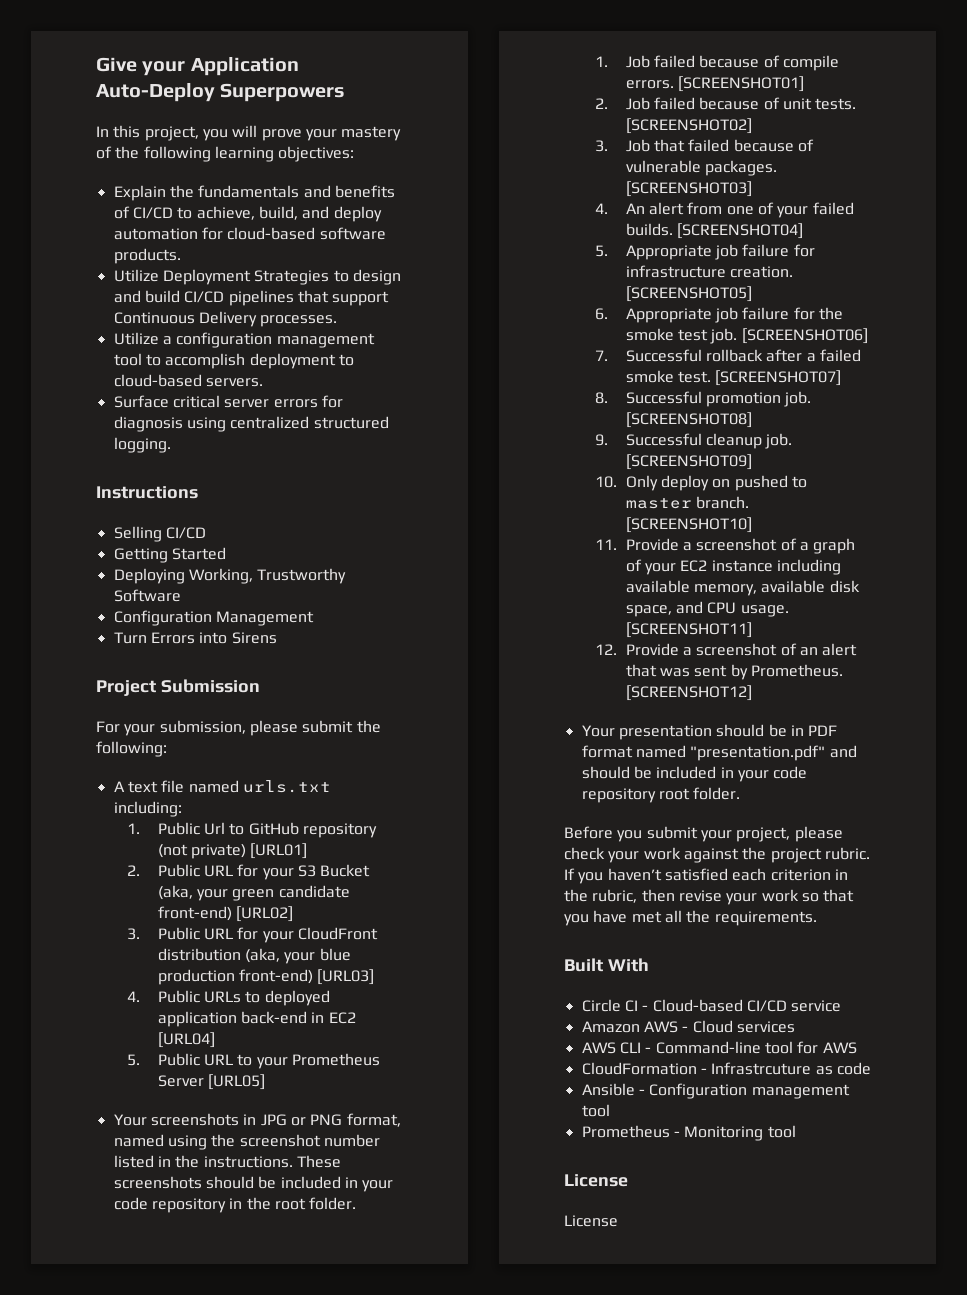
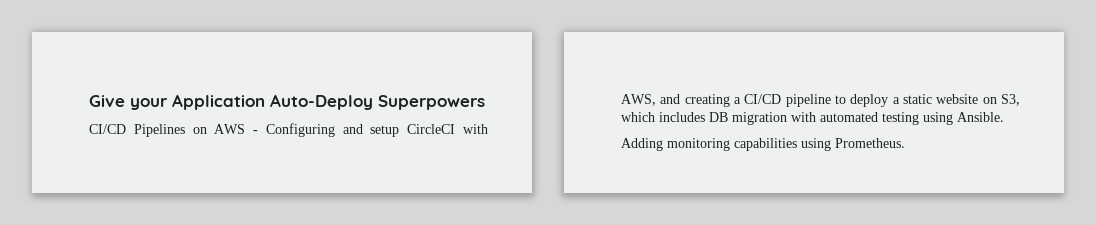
- In this project, you will prove your mastery of the following learning objectives:
- Explain the fundamentals and benefits of CI/CD to achieve, build, and deploy automation for cloud-based software products.
- Utilize Deployment Strategies to design and build CI/CD pipelines that support Continuous Delivery processes.
- Utilize a configuration management tool to accomplish deployment to cloud-based servers.
- Surface critical server errors for diagnosis using centralized structured logging.
- Instructions
- Selling CI/CD
- Getting Started
- Deploying Working, Trustworthy Software
- Configuration Management
- Turn Errors into Sirens
- Project Submission
- For your submission, please submit the following:
- A text file named urls.txt including:
- 1. Public Url to GitHub repository (not private) [URL01]
- 2. Public URL for your S3 Bucket (aka, your green candidate front-end) [URL02]
- 3. Public URL for your CloudFront distribution (aka, your blue production front-end) [URL03]
- 4. Public URLs to deployed application back-end in EC2 [URL04]
- 5. Public URL to your Prometheus Server [URL05]
- Your screenshots in JPG or PNG format, named using the screenshot number listed in the instructions. These screenshots should be included in your code repository in the root folder.
- 1. Job failed because of compile errors. [SCREENSHOT01]
- 2. Job failed because of unit tests. [SCREENSHOT02]
- 3. Job that failed because of vulnerable packages. [SCREENSHOT03]
- 4. An alert from one of your failed builds. [SCREENSHOT04]
- 5. Appropriate job failure for infrastructure creation. [SCREENSHOT05]
- 6. Appropriate job failure for the smoke test job. [SCREENSHOT06]
- 7. Successful rollback after a failed smoke test. [SCREENSHOT07]
- 8. Successful promotion job. [SCREENSHOT08]
- 9. Successful cleanup job. [SCREENSHOT09]
- 10. Only deploy on pushed to master branch. [SCREENSHOT10]
- 11. Provide a screenshot of a graph of your EC2 instance including available memory, available disk space, and CPU usage. [SCREENSHOT11]
- 12. Provide a screenshot of an alert that was sent by Prometheus. [SCREENSHOT12]
- Your presentation should be in PDF format named "presentation.pdf" and should be included in your code repository root folder.
- Before you submit your project, please check your work against the project rubric. If you haven’t satisfied each criterion in the rubric, then revise your work so that you have met all the requirements.
- Built With
- Circle CI - Cloud-based CI/CD service
- Amazon AWS - Cloud services
- AWS CLI - Command-line tool for AWS
- CloudFormation - Infrastrcuture as code
- Ansible - Configuration management tool
- Prometheus - Monitoring tool
- License
- License
+ CI/CD Pipelines on AWS - Configuring and setup CircleCI with AWS, and creating a CI/CD pipeline to deploy a static website on S3, which includes DB migration with automated testing using Ansible.
+ Adding monitoring capabilities using Prometheus.

